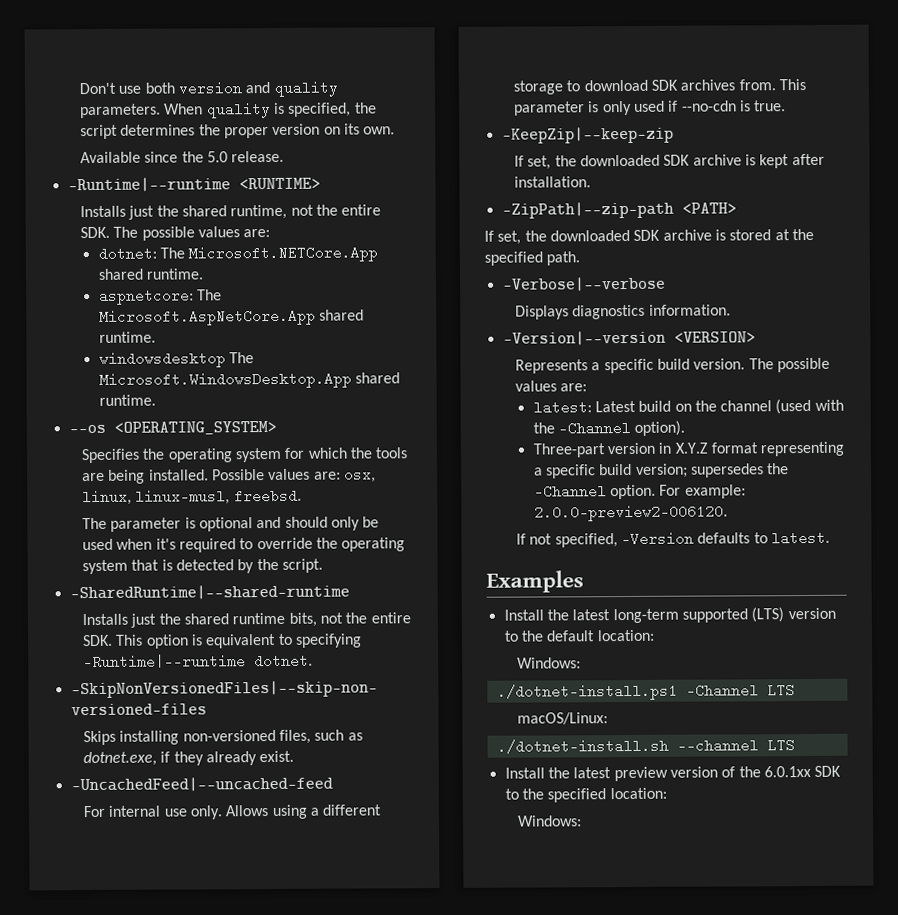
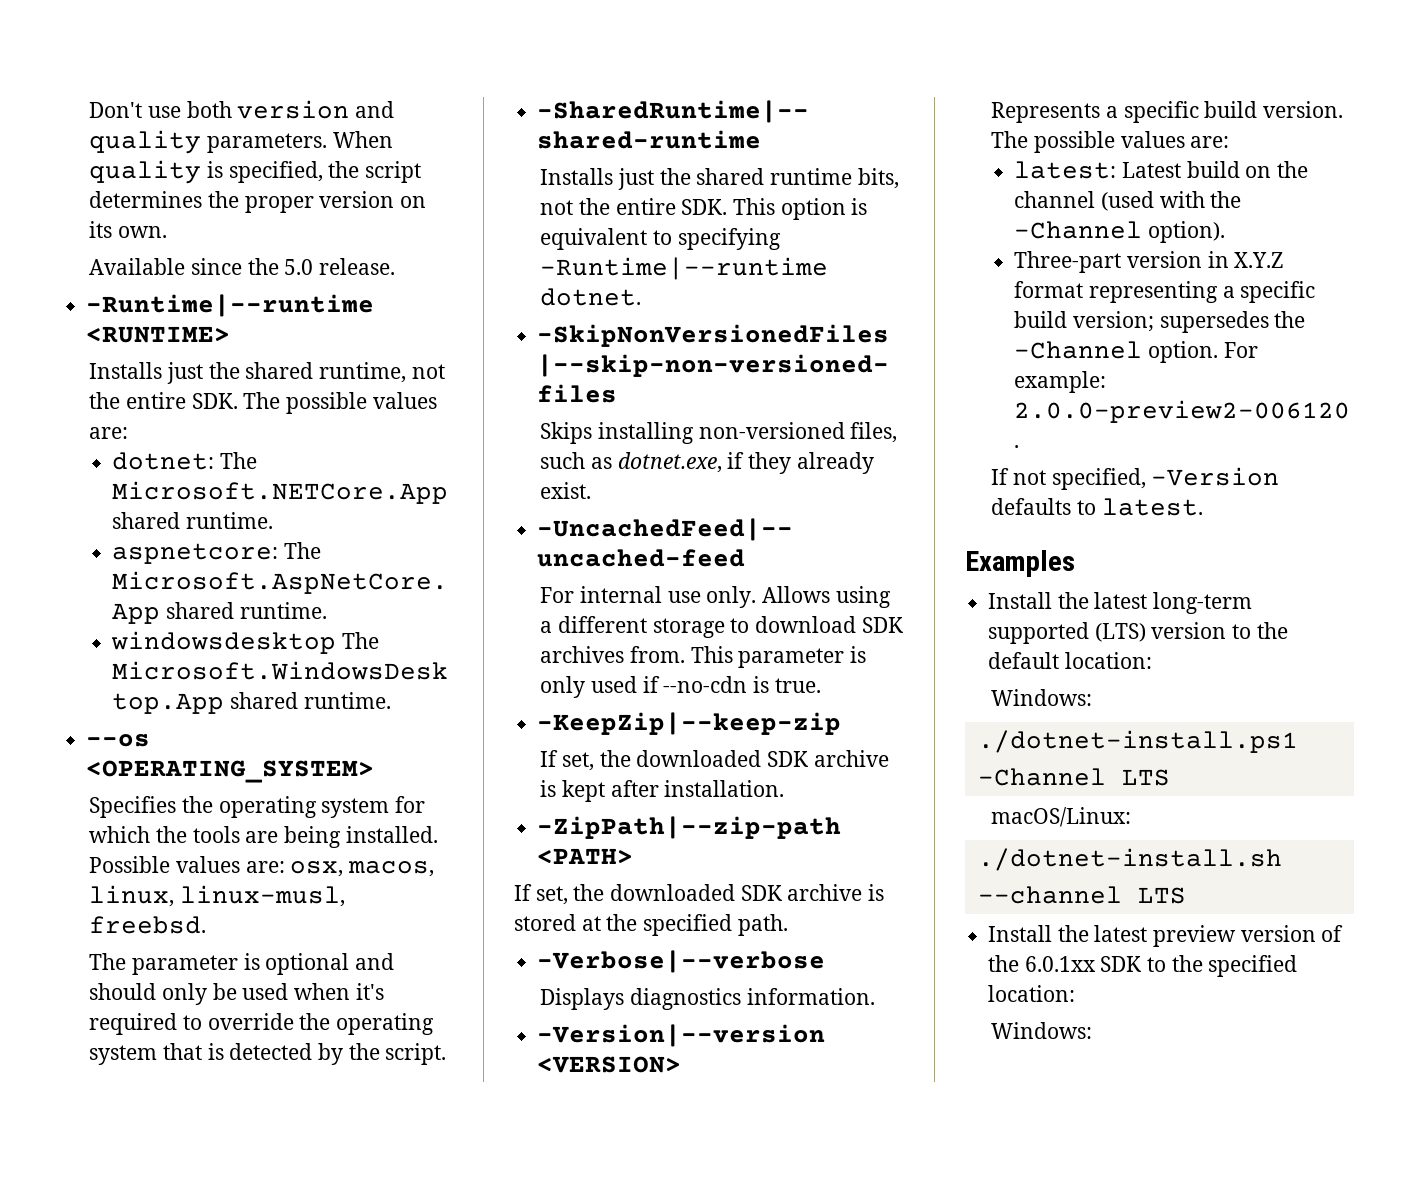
- Possible values are: osx, linux, linux-musl, freebsd.
+ Possible values are: osx, macos, linux, linux-musl, freebsd.

